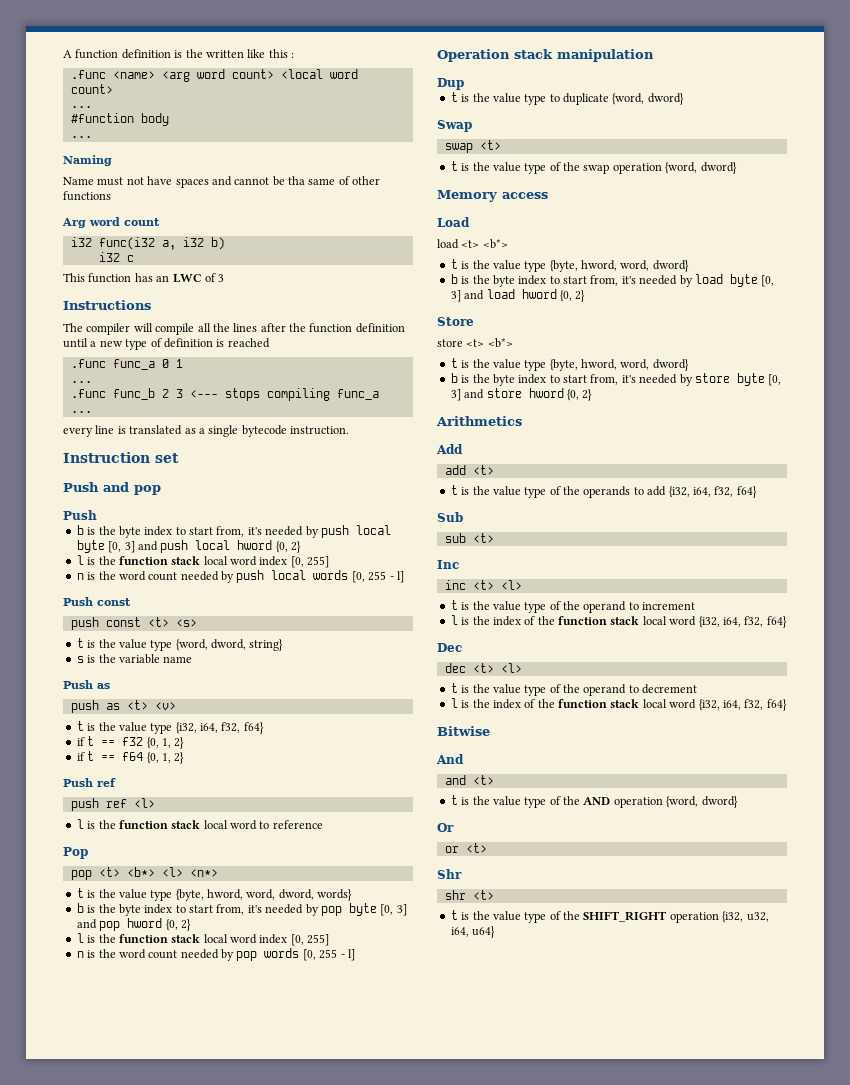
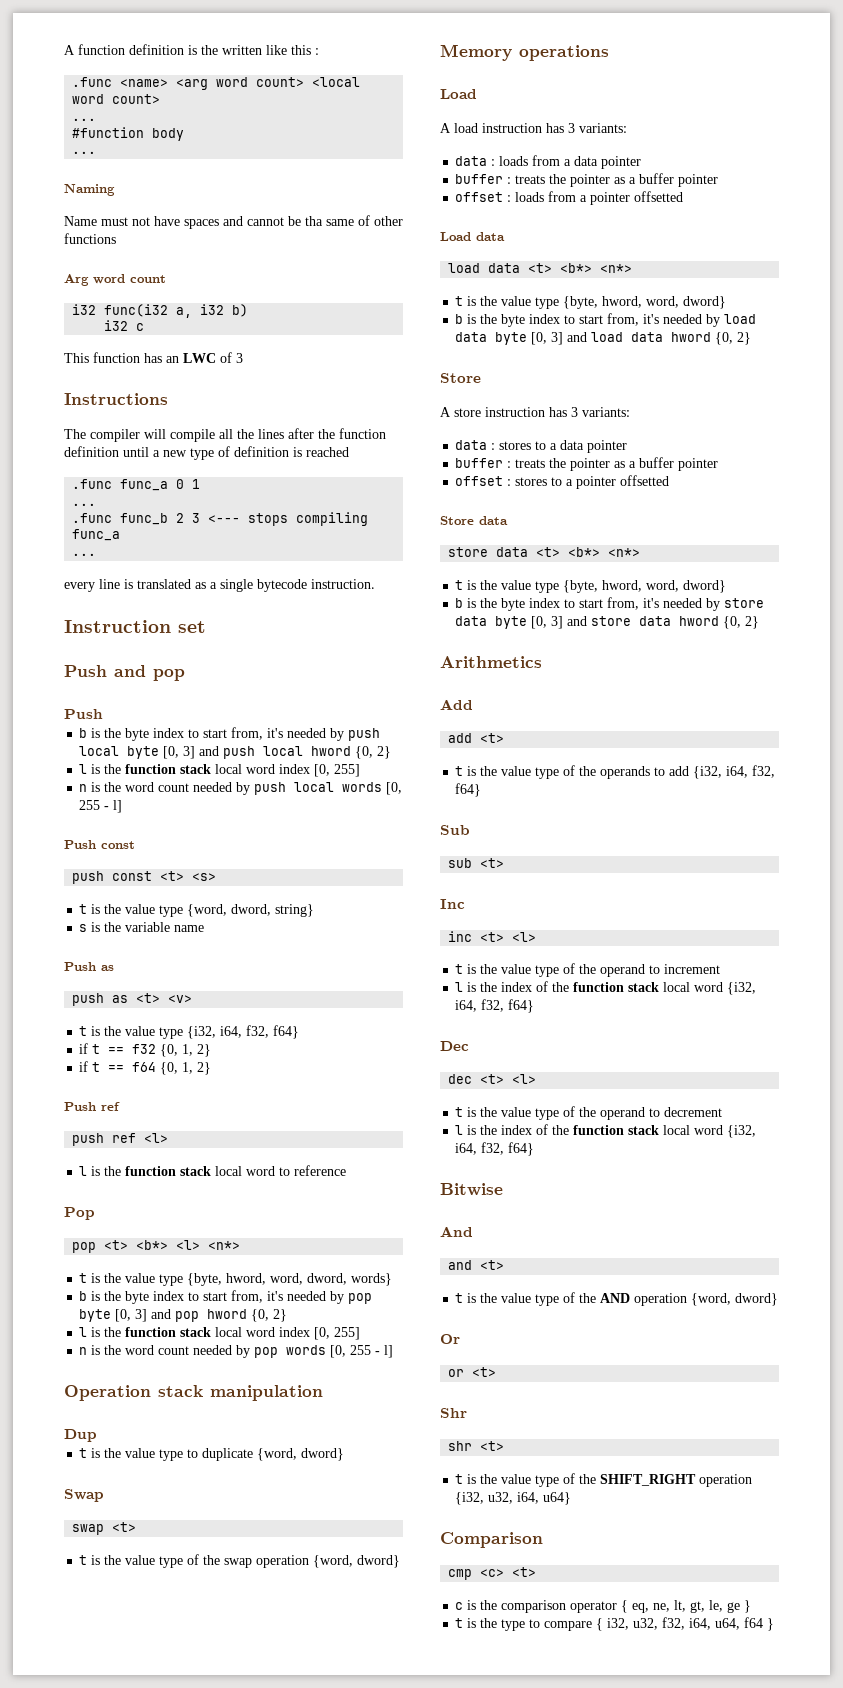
- Memory access
+ Memory operations
- load <t> <b*>
+ A load instruction has 3 variants:
+ data : loads from a data pointer
+ buffer : treats the pointer as a buffer pointer
+ offset : loads from a pointer offsetted
+ Load data
+ load data <t> <b*> <n*>
- b is the byte index to start from, it's needed by load byte [0, 3] and load hword {0, 2}
+ b is the byte index to start from, it's needed by load data byte [0, 3] and load data hword {0, 2}
- store <t> <b*>
+ A store instruction has 3 variants:
+ data : stores to a data pointer
+ buffer : treats the pointer as a buffer pointer
+ offset : stores to a pointer offsetted
+ Store data
+ store data <t> <b*> <n*>
- b is the byte index to start from, it's needed by store byte [0, 3] and store hword {0, 2}
+ b is the byte index to start from, it's needed by store data byte [0, 3] and store data hword {0, 2}
+ Comparison
+ cmp <c> <t>
+ c is the comparison operator { eq, ne, lt, gt, le, ge }
+ t is the type to compare { i32, u32, f32, i64, u64, f64 }

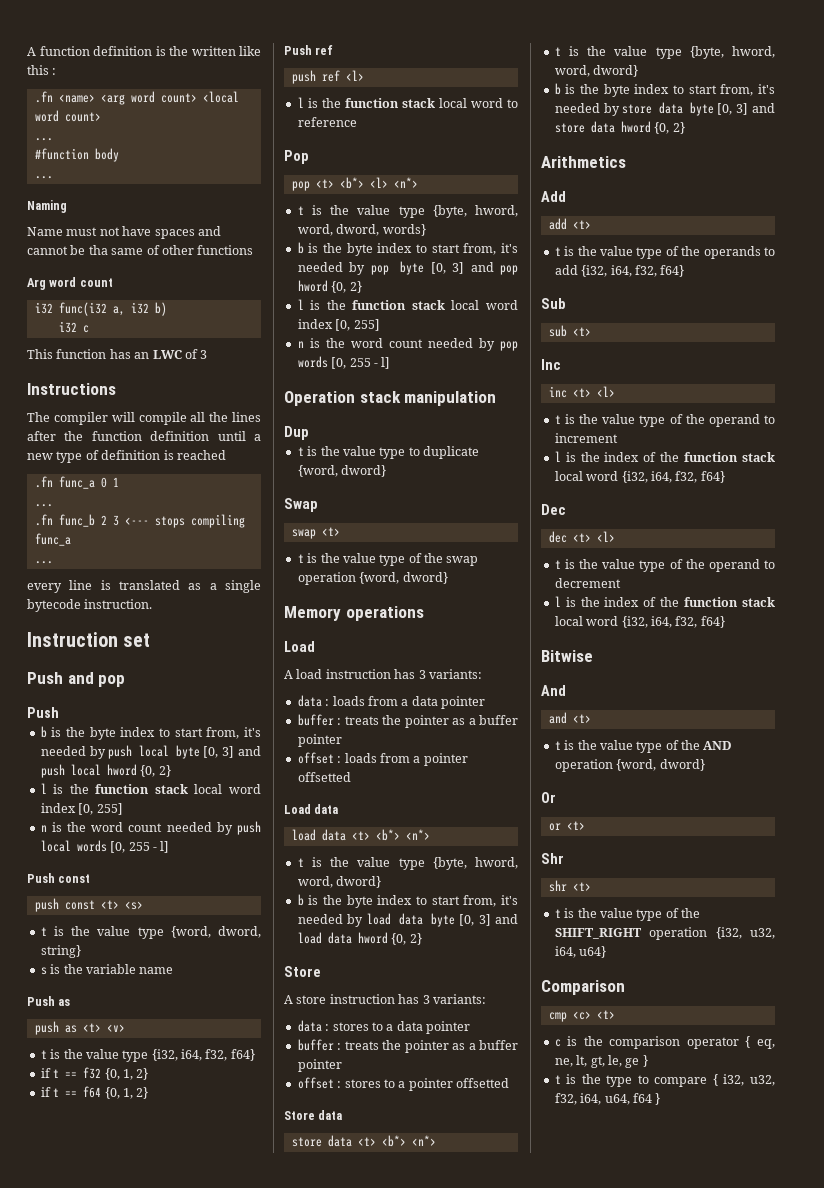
- .func <name> <arg word count> <local word count>
+ .fn <name> <arg word count> <local word count>
- .func func_a 0 1
+ .fn func_a 0 1
- .func func_b 2 3 <--- stops compiling func_a
+ .fn func_b 2 3 <--- stops compiling func_a

